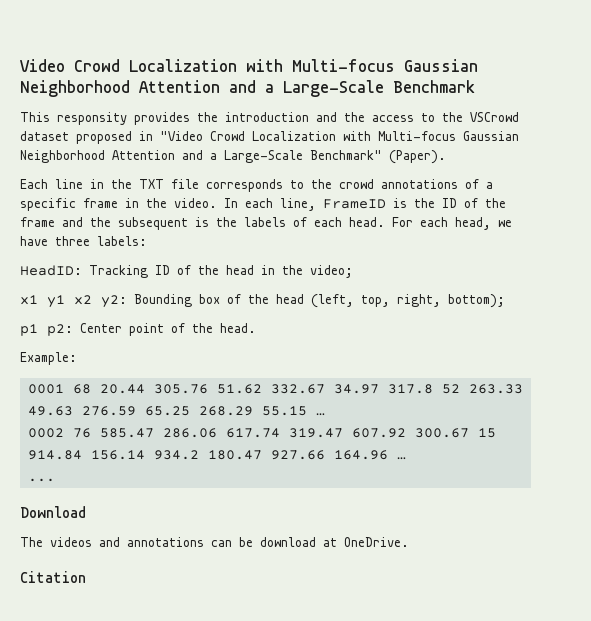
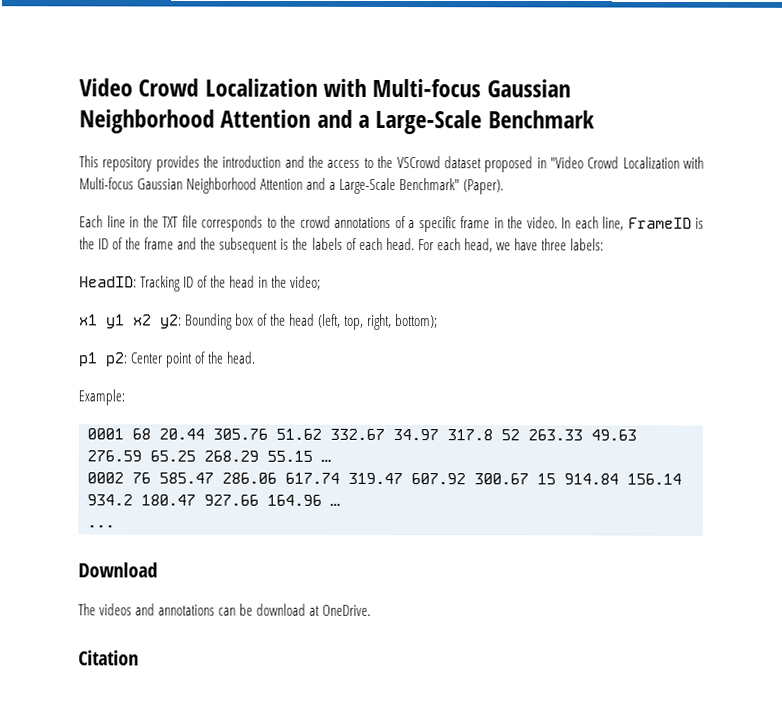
- This responsity provides the introduction and the access to the VSCrowd dataset proposed in "Video Crowd Localization with Multi-focus Gaussian Neighborhood Attention and a Large-Scale Benchmark" (Paper).
+ This repository provides the introduction and the access to the VSCrowd dataset proposed in "Video Crowd Localization with Multi-focus Gaussian Neighborhood Attention and a Large-Scale Benchmark" (Paper).

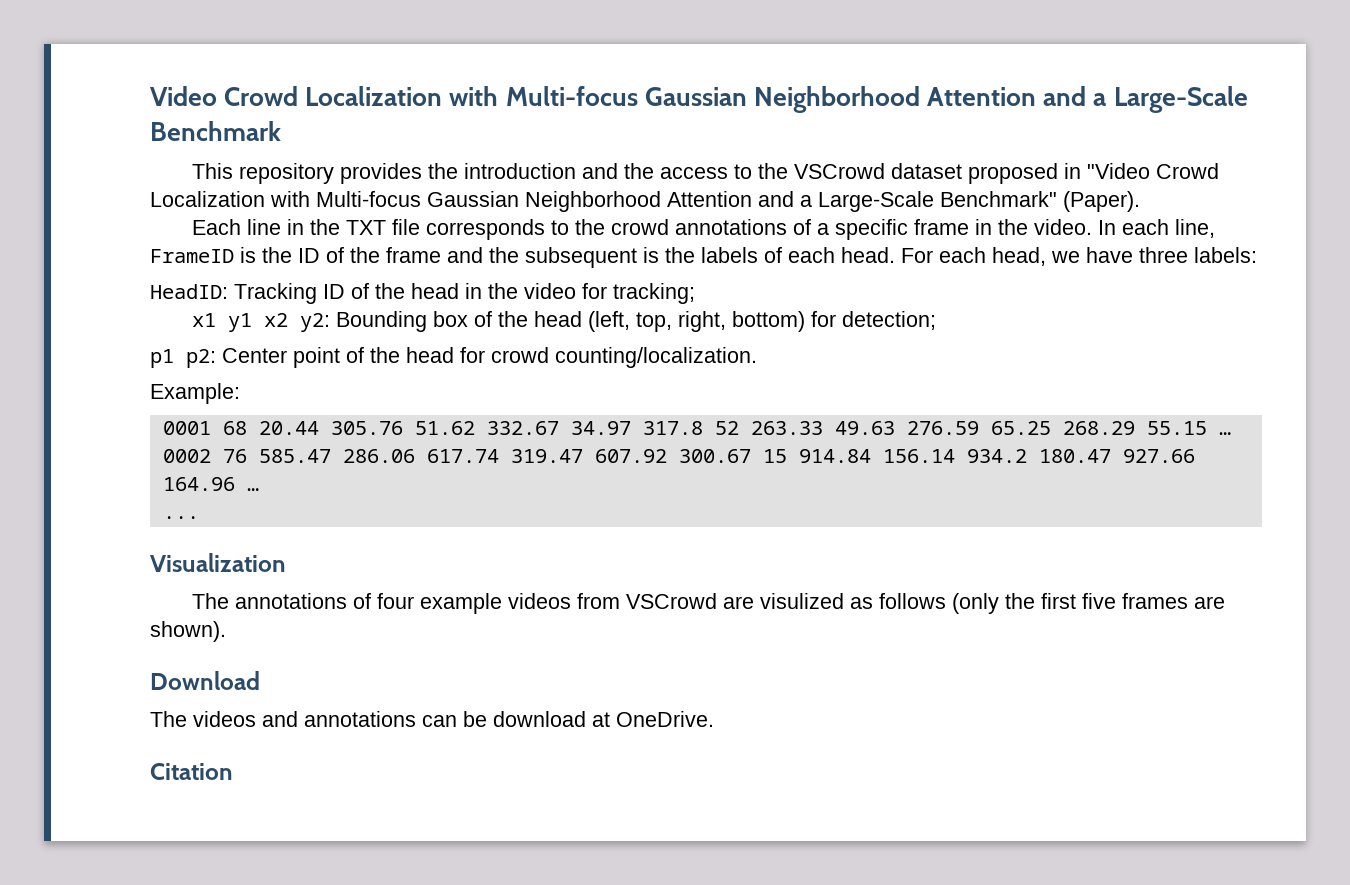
- HeadID: Tracking ID of the head in the video;
+ HeadID: Tracking ID of the head in the video for tracking;
- x1 y1 x2 y2: Bounding box of the head (left, top, right, bottom);
+ x1 y1 x2 y2: Bounding box of the head (left, top, right, bottom) for detection;
- p1 p2: Center point of the head.
+ p1 p2: Center point of the head for crowd counting/localization.
+ Visualization
+ The annotations of four example videos from VSCrowd are visulized as follows (only the first five frames are shown).

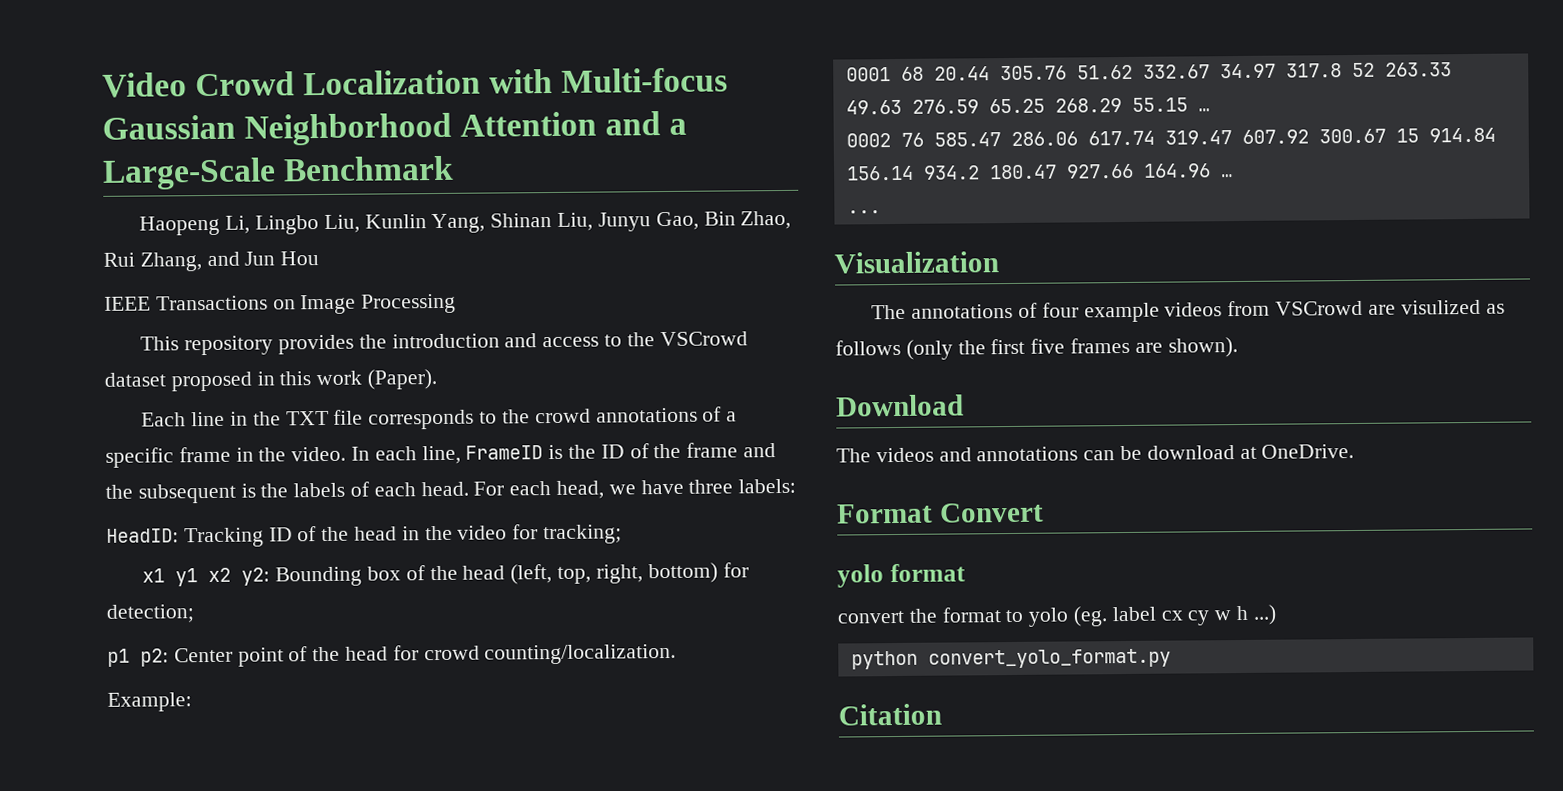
+ Haopeng Li, Lingbo Liu, Kunlin Yang, Shinan Liu, Junyu Gao, Bin Zhao, Rui Zhang, and Jun Hou
+ IEEE Transactions on Image Processing
- This repository provides the introduction and the access to the VSCrowd dataset proposed in "Video Crowd Localization with Multi-focus Gaussian Neighborhood Attention and a Large-Scale Benchmark" (Paper).
+ This repository provides the introduction and access to the VSCrowd dataset proposed in this work (Paper).
+ Format Convert
+ yolo format
+ convert the format to yolo (eg. label cx cy w h ...)
+ python convert_yolo_format.py

